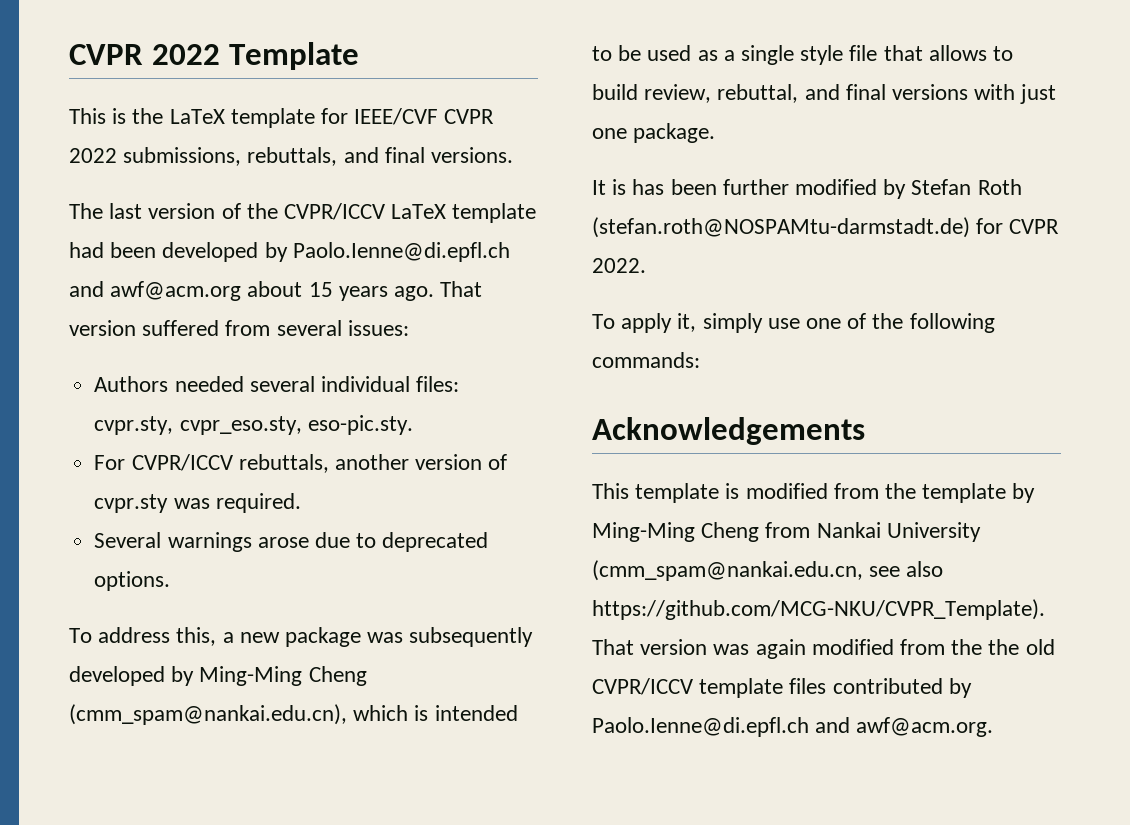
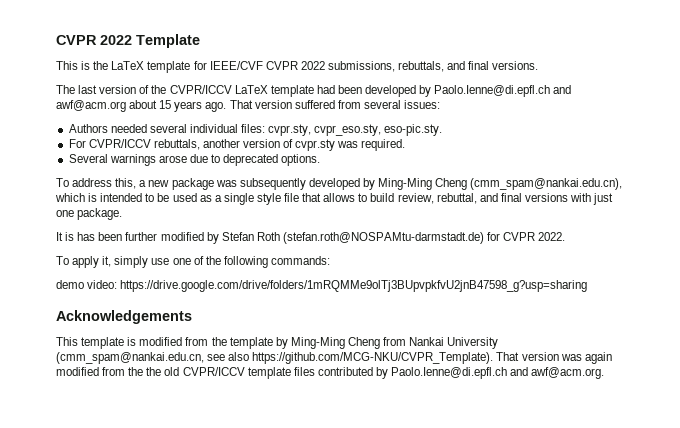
+ demo video: https://drive.google.com/drive/folders/1mRQMMe9olTj3BUpvpkfvU2jnB47598_g?usp=sharing

